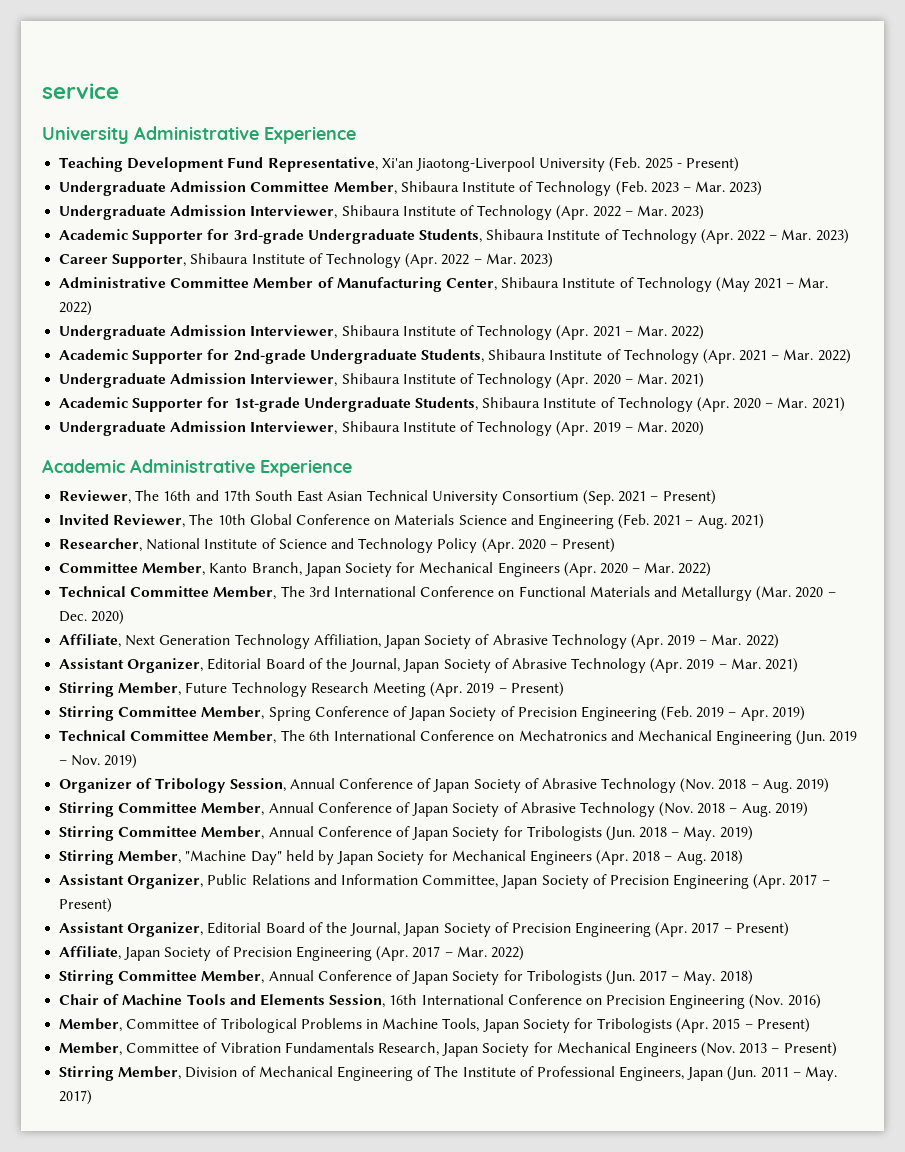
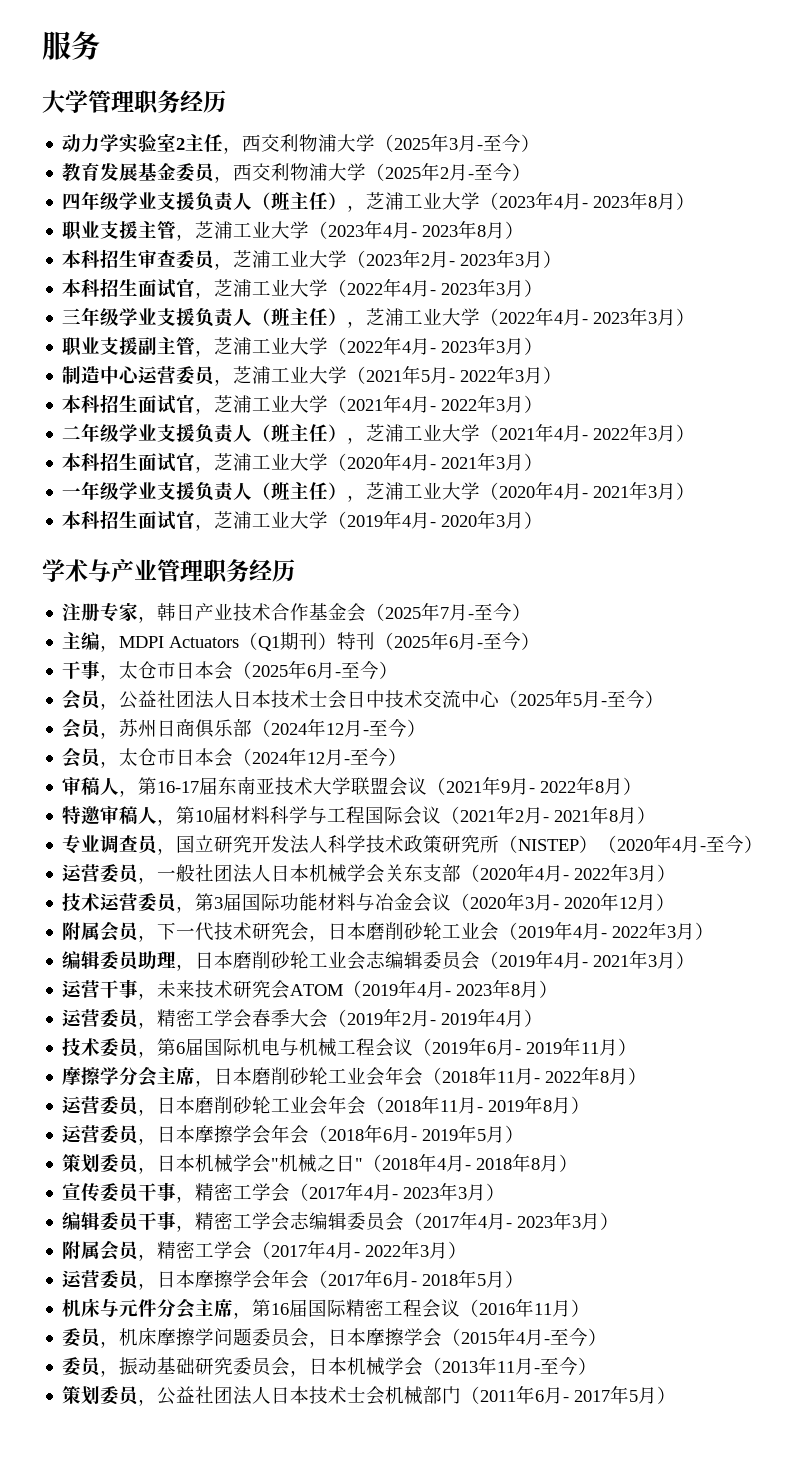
- service
- University Administrative Experience
- Teaching Development Fund Representative, Xi'an Jiaotong-Liverpool University (Feb. 2025 - Present)
- Undergraduate Admission Committee Member, Shibaura Institute of Technology (Feb. 2023 – Mar. 2023)
- Undergraduate Admission Interviewer, Shibaura Institute of Technology (Apr. 2022 – Mar. 2023)
- Academic Supporter for 3rd-grade Undergraduate Students, Shibaura Institute of Technology (Apr. 2022 – Mar. 2023)
- Career Supporter, Shibaura Institute of Technology (Apr. 2022 – Mar. 2023)
- Administrative Committee Member of Manufacturing Center, Shibaura Institute of Technology (May 2021 – Mar. 2022)
- Undergraduate Admission Interviewer, Shibaura Institute of Technology (Apr. 2021 – Mar. 2022)
- Academic Supporter for 2nd-grade Undergraduate Students, Shibaura Institute of Technology (Apr. 2021 – Mar. 2022)
- Undergraduate Admission Interviewer, Shibaura Institute of Technology (Apr. 2020 – Mar. 2021)
- Academic Supporter for 1st-grade Undergraduate Students, Shibaura Institute of Technology (Apr. 2020 – Mar. 2021)
- Undergraduate Admission Interviewer, Shibaura Institute of Technology (Apr. 2019 – Mar. 2020)
- Academic Administrative Experience
- Reviewer, The 16th and 17th South East Asian Technical University Consortium (Sep. 2021 – Present)
- Invited Reviewer, The 10th Global Conference on Materials Science and Engineering (Feb. 2021 – Aug. 2021)
- Researcher, National Institute of Science and Technology Policy (Apr. 2020 – Present)
- Committee Member, Kanto Branch, Japan Society for Mechanical Engineers (Apr. 2020 – Mar. 2022)
- Technical Committee Member, The 3rd International Conference on Functional Materials and Metallurgy (Mar. 2020 – Dec. 2020)
- Affiliate, Next Generation Technology Affiliation, Japan Society of Abrasive Technology (Apr. 2019 – Mar. 2022)
- Assistant Organizer, Editorial Board of the Journal, Japan Society of Abrasive Technology (Apr. 2019 – Mar. 2021)
- Stirring Member, Future Technology Research Meeting (Apr. 2019 – Present)
- Stirring Committee Member, Spring Conference of Japan Society of Precision Engineering (Feb. 2019 – Apr. 2019)
- Technical Committee Member, The 6th International Conference on Mechatronics and Mechanical Engineering (Jun. 2019 – Nov. 2019)
- Organizer of Tribology Session, Annual Conference of Japan Society of Abrasive Technology (Nov. 2018 – Aug. 2019)
- Stirring Committee Member, Annual Conference of Japan Society of Abrasive Technology (Nov. 2018 – Aug. 2019)
- Stirring Committee Member, Annual Conference of Japan Society for Tribologists (Jun. 2018 – May. 2019)
- Stirring Member, "Machine Day" held by Japan Society for Mechanical Engineers (Apr. 2018 – Aug. 2018)
- Assistant Organizer, Public Relations and Information Committee, Japan Society of Precision Engineering (Apr. 2017 – Present)
- Assistant Organizer, Editorial Board of the Journal, Japan Society of Precision Engineering (Apr. 2017 – Present)
- Affiliate, Japan Society of Precision Engineering (Apr. 2017 – Mar. 2022)
- Stirring Committee Member, Annual Conference of Japan Society for Tribologists (Jun. 2017 – May. 2018)
- Chair of Machine Tools and Elements Session, 16th International Conference on Precision Engineering (Nov. 2016)
- Member, Committee of Tribological Problems in Machine Tools, Japan Society for Tribologists (Apr. 2015 – Present)
- Member, Committee of Vibration Fundamentals Research, Japan Society for Mechanical Engineers (Nov. 2013 – Present)
- Stirring Member, Division of Mechanical Engineering of The Institute of Professional Engineers, Japan (Jun. 2011 – May. 2017)
+ 服务
+ 大学管理职务经历
+ 动力学实验室2主任，西交利物浦大学（2025年3月-至今）
+ 教育发展基金委员，西交利物浦大学（2025年2月-至今）
+ 四年级学业支援负责人（班主任），芝浦工业大学（2023年4月- 2023年8月）
+ 职业支援主管，芝浦工业大学（2023年4月- 2023年8月）
+ 本科招生审查委员，芝浦工业大学（2023年2月- 2023年3月）
+ 本科招生面试官，芝浦工业大学（2022年4月- 2023年3月）
+ 三年级学业支援负责人（班主任），芝浦工业大学（2022年4月- 2023年3月）
+ 职业支援副主管，芝浦工业大学（2022年4月- 2023年3月）
+ 制造中心运营委员，芝浦工业大学（2021年5月- 2022年3月）
+ 本科招生面试官，芝浦工业大学（2021年4月- 2022年3月）
+ 二年级学业支援负责人（班主任），芝浦工业大学（2021年4月- 2022年3月）
+ 本科招生面试官，芝浦工业大学（2020年4月- 2021年3月）
+ 一年级学业支援负责人（班主任），芝浦工业大学（2020年4月- 2021年3月）
+ 本科招生面试官，芝浦工业大学（2019年4月- 2020年3月）
+ 学术与产业管理职务经历
+ 注册专家，韩日产业技术合作基金会（2025年7月-至今）
+ 主编，MDPI Actuators（Q1期刊）特刊（2025年6月-至今）
+ 干事，太仓市日本会（2025年6月-至今）
+ 会员，公益社团法人日本技术士会日中技术交流中心（2025年5月-至今）
+ 会员，苏州日商俱乐部（2024年12月-至今）
+ 会员，太仓市日本会（2024年12月-至今）
+ 审稿人，第16-17届东南亚技术大学联盟会议（2021年9月- 2022年8月）
+ 特邀审稿人，第10届材料科学与工程国际会议（2021年2月- 2021年8月）
+ 专业调查员，国立研究开发法人科学技术政策研究所（NISTEP）（2020年4月-至今）
+ 运营委员，一般社团法人日本机械学会关东支部（2020年4月- 2022年3月）
+ 技术运营委员，第3届国际功能材料与冶金会议（2020年3月- 2020年12月）
+ 附属会员，下一代技术研究会，日本磨削砂轮工业会（2019年4月- 2022年3月）
+ 编辑委员助理，日本磨削砂轮工业会志编辑委员会（2019年4月- 2021年3月）
+ 运营干事，未来技术研究会ATOM（2019年4月- 2023年8月）
+ 运营委员，精密工学会春季大会（2019年2月- 2019年4月）
+ 技术委员，第6届国际机电与机械工程会议（2019年6月- 2019年11月）
+ 摩擦学分会主席，日本磨削砂轮工业会年会（2018年11月- 2022年8月）
+ 运营委员，日本磨削砂轮工业会年会（2018年11月- 2019年8月）
+ 运营委员，日本摩擦学会年会（2018年6月- 2019年5月）
+ 策划委员，日本机械学会"机械之日"（2018年4月- 2018年8月）
+ 宣传委员干事，精密工学会（2017年4月- 2023年3月）
+ 编辑委员干事，精密工学会志编辑委员会（2017年4月- 2023年3月）
+ 附属会员，精密工学会（2017年4月- 2022年3月）
+ 运营委员，日本摩擦学会年会（2017年6月- 2018年5月）
+ 机床与元件分会主席，第16届国际精密工程会议（2016年11月）
+ 委员，机床摩擦学问题委员会，日本摩擦学会（2015年4月-至今）
+ 委员，振动基础研究委员会，日本机械学会（2013年11月-至今）
+ 策划委员，公益社团法人日本技术士会机械部门（2011年6月- 2017年5月）

